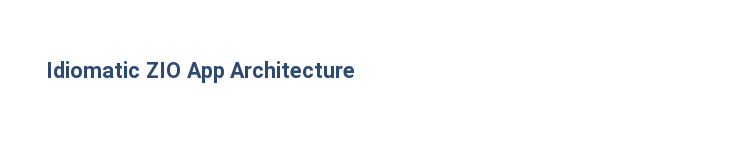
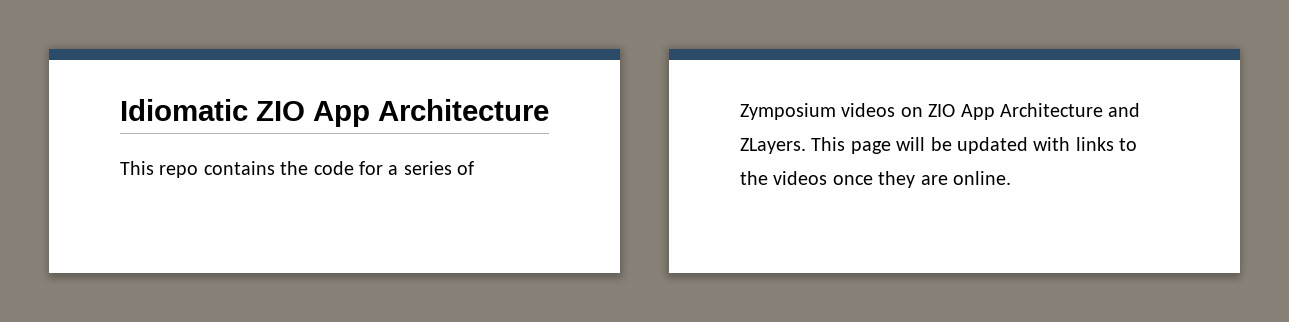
+ This repo contains the code for a series of Zymposium videos on ZIO App Architecture and ZLayers. This page will be updated with links to the videos once they are online.

